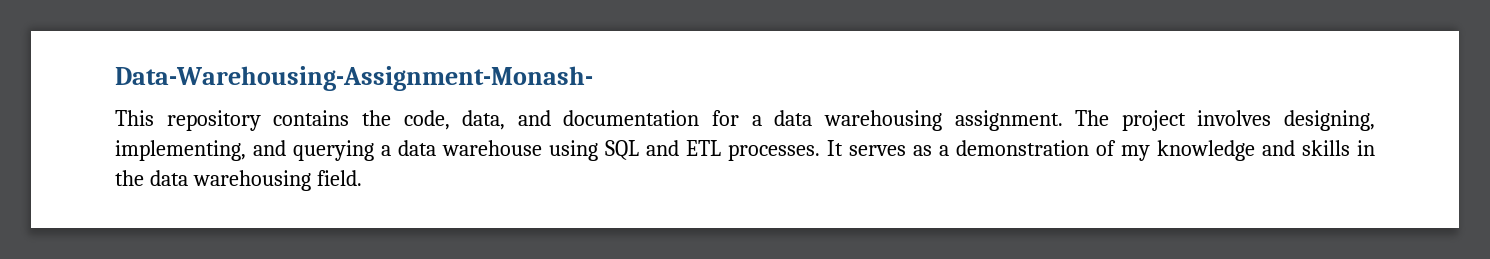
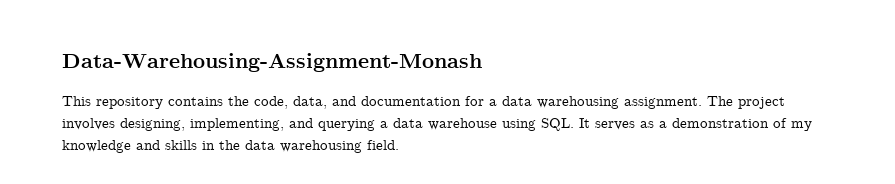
- Data-Warehousing-Assignment-Monash-
+ Data-Warehousing-Assignment-Monash
- The project involves designing, implementing, and querying a data warehouse using SQL and ETL processes. It serves as a demonstration of my knowledge and skills in the data warehousing field.
+ The project involves designing, implementing, and querying a data warehouse using SQL. It serves as a demonstration of my knowledge and skills in the data warehousing field.

